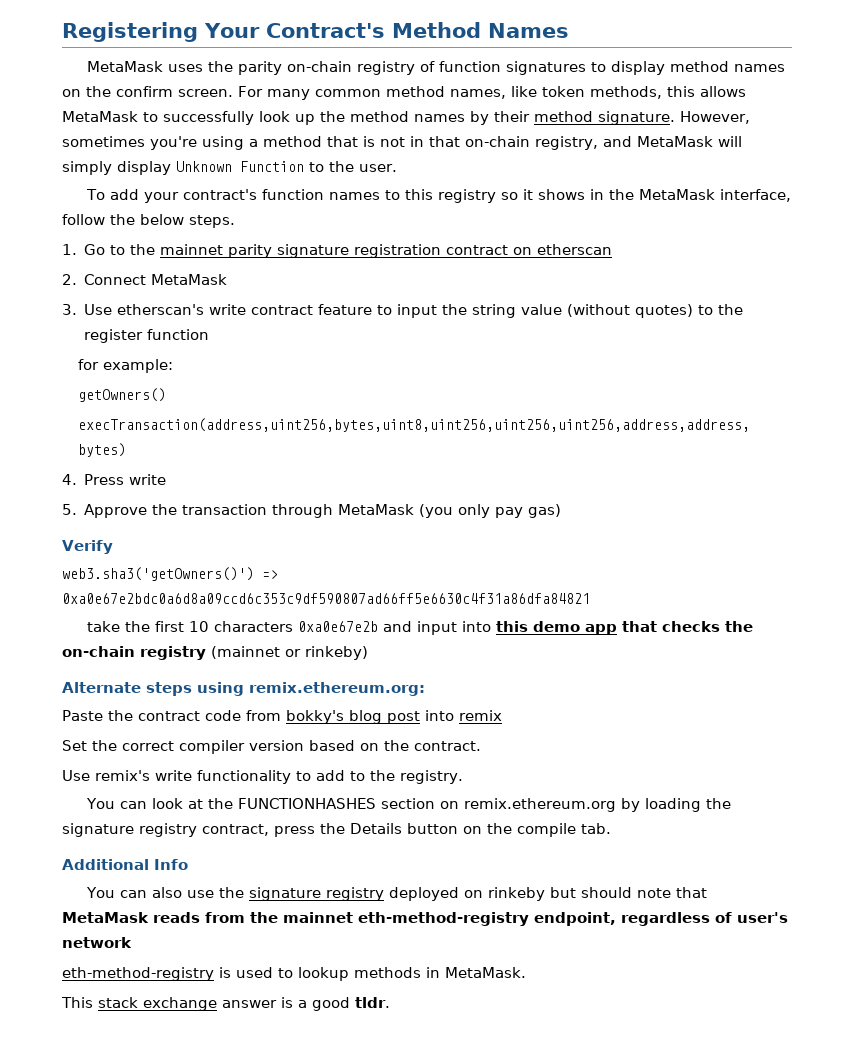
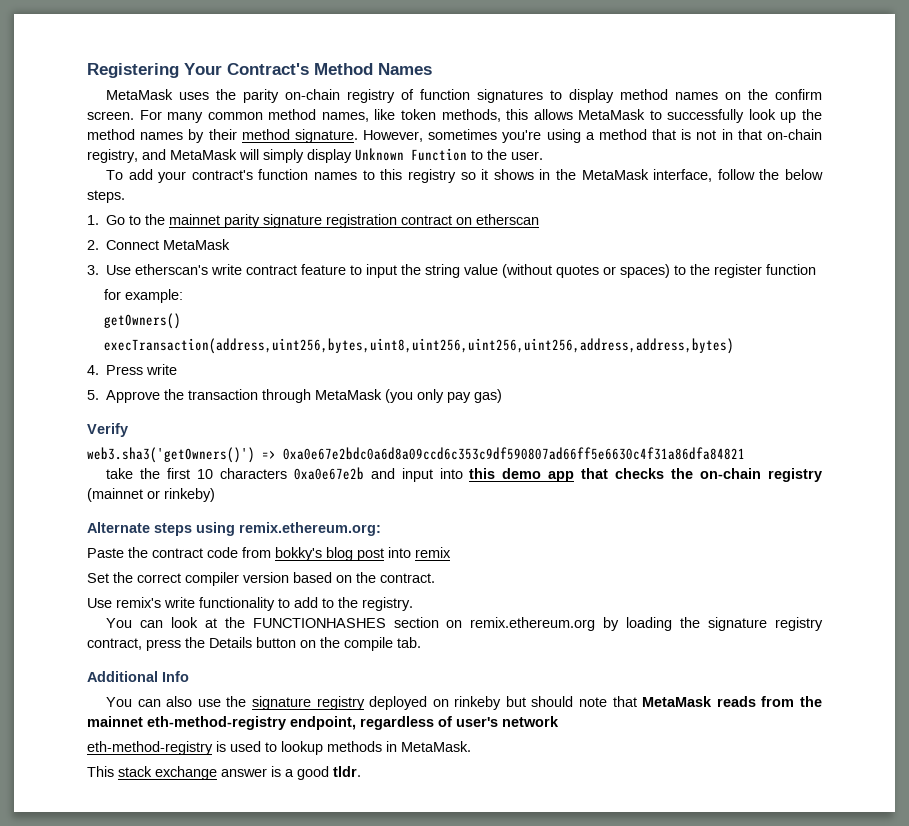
- 3. Use etherscan's write contract feature to input the string value (without quotes) to the register function
+ 3. Use etherscan's write contract feature to input the string value (without quotes or spaces) to the register function

